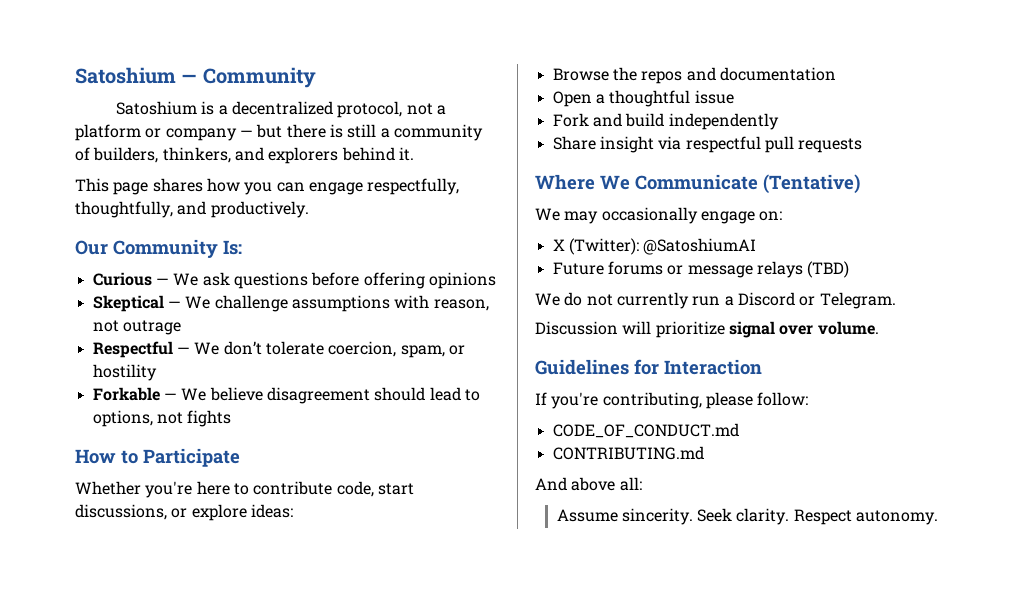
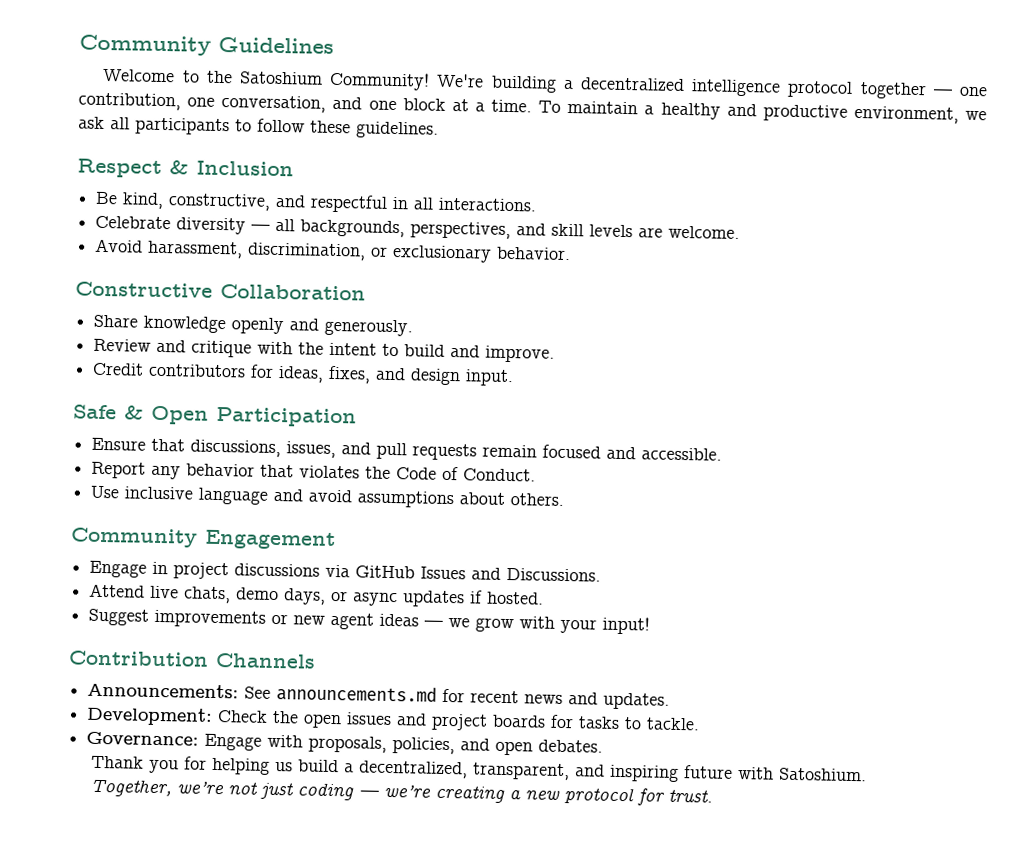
- Satoshium — Community
- Satoshium is a decentralized protocol, not a platform or company — but there is still a community of builders, thinkers, and explorers behind it.
- This page shares how you can engage respectfully, thoughtfully, and productively.
- Our Community Is:
- Curious — We ask questions before offering opinions
- Skeptical — We challenge assumptions with reason, not outrage
- Respectful — We don’t tolerate coercion, spam, or hostility
- Forkable — We believe disagreement should lead to options, not fights
- How to Participate
- Whether you're here to contribute code, start discussions, or explore ideas:
- Browse the repos and documentation
- Open a thoughtful issue
- Fork and build independently
- Share insight via respectful pull requests
- Where We Communicate (Tentative)
- We may occasionally engage on:
- X (Twitter): @SatoshiumAI
- Future forums or message relays (TBD)
- We do not currently run a Discord or Telegram.
- Discussion will prioritize signal over volume.
- Guidelines for Interaction
- If you're contributing, please follow:
- CODE_OF_CONDUCT.md
- CONTRIBUTING.md
- And above all:
- Assume sincerity. Seek clarity. Respect autonomy.
+ Community Guidelines
+ Welcome to the Satoshium Community! We're building a decentralized intelligence protocol together — one contribution, one conversation, and one block at a time. To maintain a healthy and productive environment, we ask all participants to follow these guidelines.
+ Respect & Inclusion
+ Be kind, constructive, and respectful in all interactions.
+ Celebrate diversity — all backgrounds, perspectives, and skill levels are welcome.
+ Avoid harassment, discrimination, or exclusionary behavior.
+ Constructive Collaboration
+ Share knowledge openly and generously.
+ Review and critique with the intent to build and improve.
+ Credit contributors for ideas, fixes, and design input.
+ Safe & Open Participation
+ Ensure that discussions, issues, and pull requests remain focused and accessible.
+ Report any behavior that violates the Code of Conduct.
+ Use inclusive language and avoid assumptions about others.
+ Community Engagement
+ Engage in project discussions via GitHub Issues and Discussions.
+ Attend live chats, demo days, or async updates if hosted.
+ Suggest improvements or new agent ideas — we grow with your input!
+ Contribution Channels
+ Announcements: See announcements.md for recent news and updates.
+ Development: Check the open issues and project boards for tasks to tackle.
+ Governance: Engage with proposals, policies, and open debates.
+ Thank you for helping us build a decentralized, transparent, and inspiring future with Satoshium.
+ Together, we’re not just coding — we’re creating a new protocol for trust.

